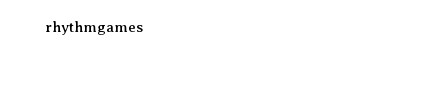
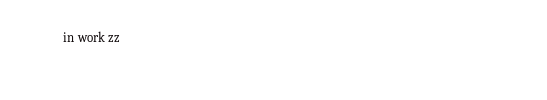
- rhythmgames
+ in work zz

